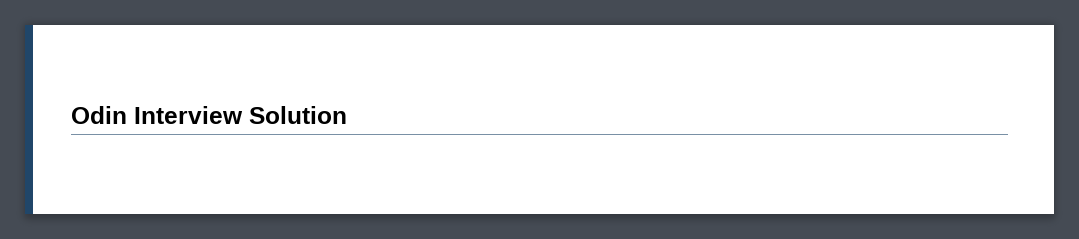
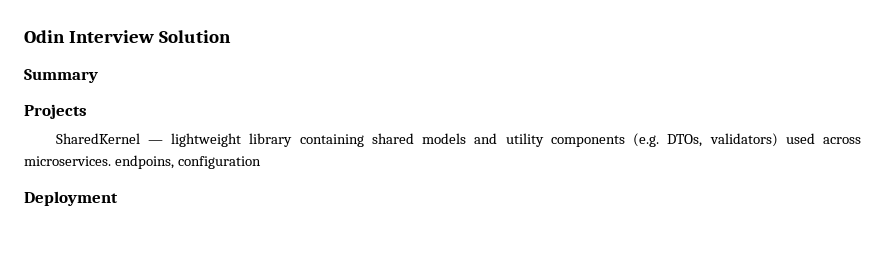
+ Summary
+ Projects
+ SharedKernel — lightweight library containing shared models and utility components (e.g. DTOs, validators) used across microservices. endpoins, configuration
+ Deployment

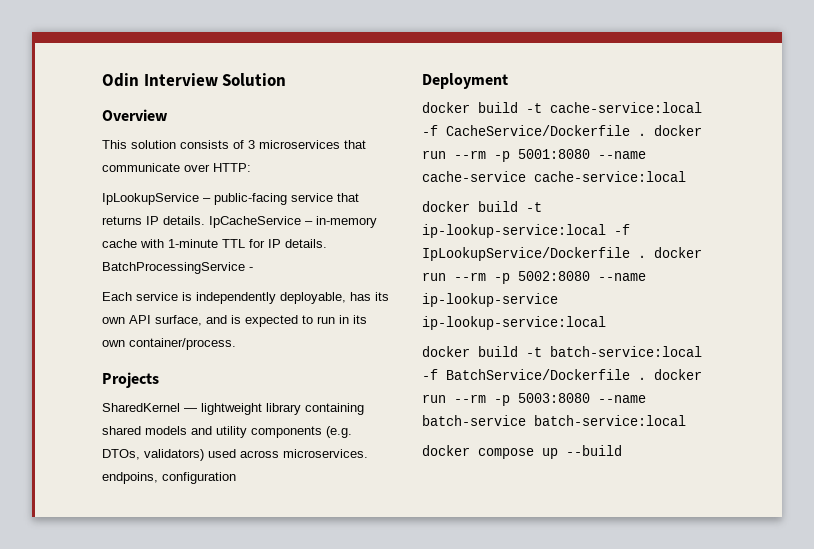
- Summary
+ Overview
+ This solution consists of 3 microservices that communicate over HTTP:
+ IpLookupService – public-facing service that returns IP details. IpCacheService – in-memory cache with 1-minute TTL for IP details. BatchProcessingService -
+ Each service is independently deployable, has its own API surface, and is expected to run in its own container/process.
+ docker build -t cache-service:local -f CacheService/Dockerfile . docker run --rm -p 5001:8080 --name cache-service cache-service:local
+ docker build -t ip-lookup-service:local -f IpLookupService/Dockerfile . docker run --rm -p 5002:8080 --name ip-lookup-service ip-lookup-service:local
+ docker build -t batch-service:local -f BatchService/Dockerfile . docker run --rm -p 5003:8080 --name batch-service batch-service:local
+ docker compose up --build

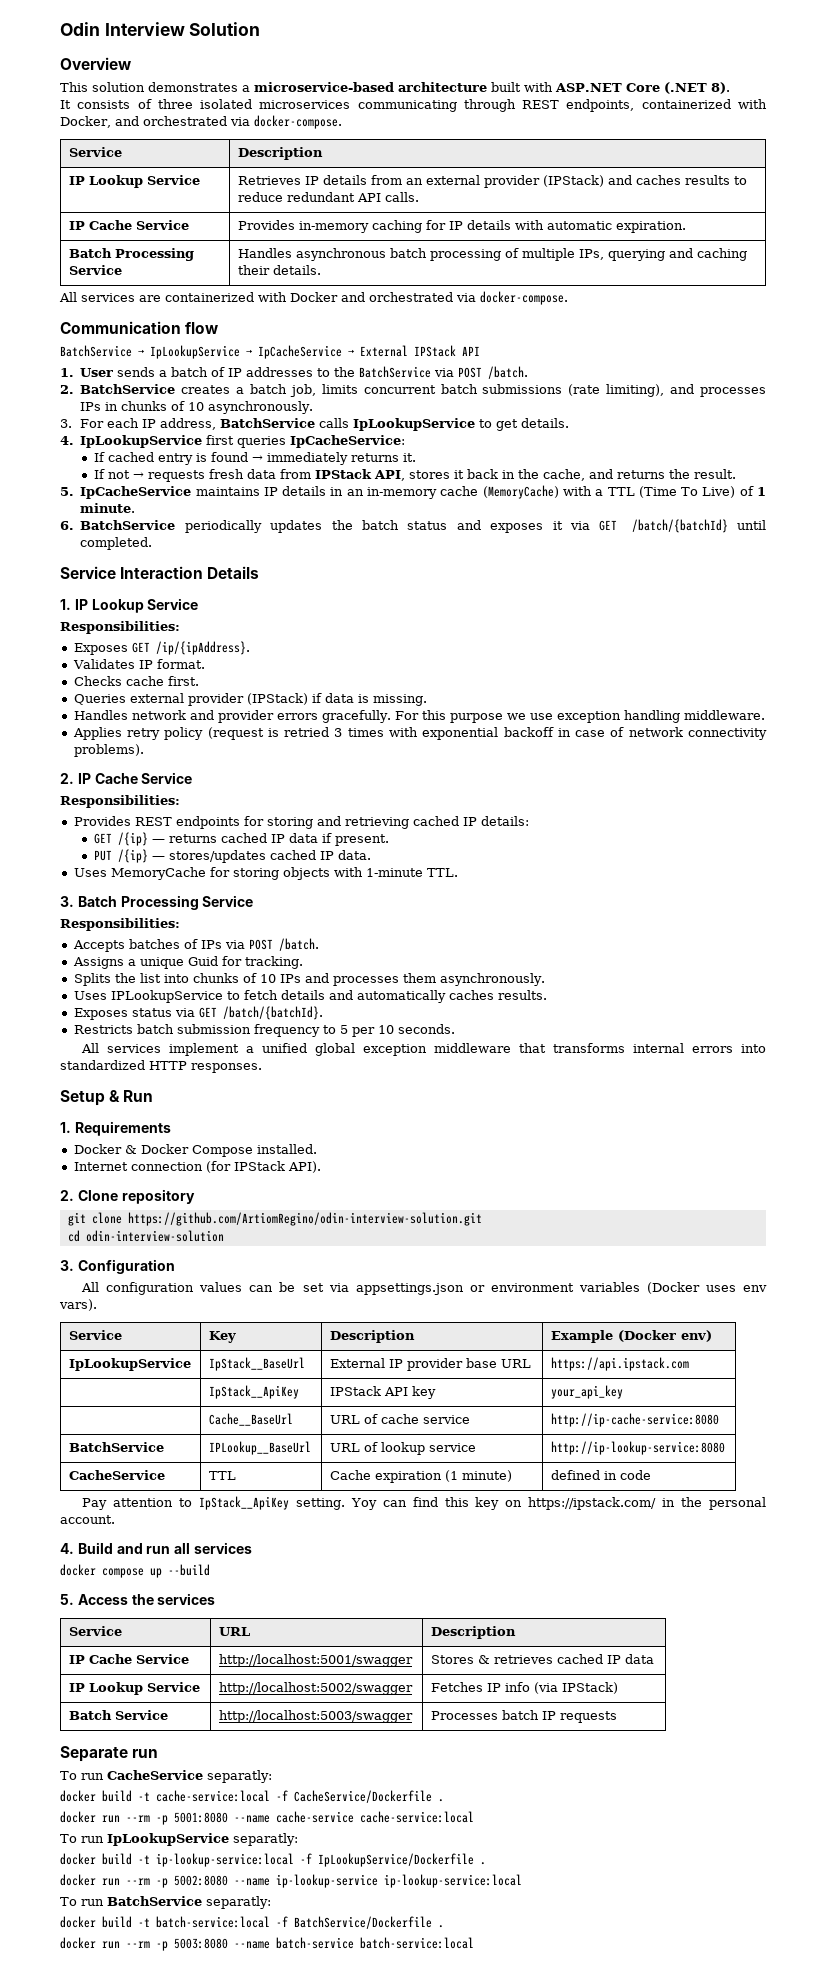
- This solution consists of 3 microservices that communicate over HTTP:
- IpLookupService – public-facing service that returns IP details. IpCacheService – in-memory cache with 1-minute TTL for IP details. BatchProcessingService -
- Each service is independently deployable, has its own API surface, and is expected to run in its own container/process.
- Projects
- SharedKernel — lightweight library containing shared models and utility components (e.g. DTOs, validators) used across microservices. endpoins, configuration
- Deployment
+ This solution demonstrates a microservice-based architecture built with ASP.NET Core (.NET 8).
+ It consists of three isolated microservices communicating through REST endpoints, containerized with Docker, and orchestrated via docker-compose.
+ Service | Description
+ IP Lookup Service | Retrieves IP details from an external provider (IPStack) and caches results to reduce redundant API calls.
+ IP Cache Service | Provides in-memory caching for IP details with automatic expiration.
+ Batch Processing Service | Handles asynchronous batch processing of multiple IPs, querying and caching their details.
+ All services are containerized with Docker and orchestrated via docker-compose.
+ Communication flow
+ BatchService → IpLookupService → IpCacheService → External IPStack API
+ 1. User sends a batch of IP addresses to the BatchService via POST /batch.
+ 2. BatchService creates a batch job, limits concurrent batch submissions (rate limiting), and processes IPs in chunks of 10 asynchronously.
+ 3. For each IP address, BatchService calls IpLookupService to get details.
+ 4. IpLookupService first queries IpCacheService:
+ If cached entry is found → immediately returns it.
+ If not → requests fresh data from IPStack API, stores it back in the cache, and returns the result.
+ 5. IpCacheService maintains IP details in an in-memory cache (MemoryCache) with a TTL (Time To Live) of 1 minute.
+ 6. BatchService periodically updates the batch status and exposes it via GET /batch/{batchId} until completed.
+ Service Interaction Details
+ 1. IP Lookup Service
+ Responsibilities:
+ Exposes GET /ip/{ipAddress}.
+ Validates IP format.
+ Checks cache first.
+ Queries external provider (IPStack) if data is missing.
+ Handles network and provider errors gracefully. For this purpose we use exception handling middleware.
+ Applies retry policy (request is retried 3 times with exponential backoff in case of network connectivity problems).
+ 2. IP Cache Service
+ Responsibilities:
+ Provides REST endpoints for storing and retrieving cached IP details:
+ GET /{ip} — returns cached IP data if present.
+ PUT /{ip} — stores/updates cached IP data.
+ Uses MemoryCache for storing objects with 1-minute TTL.
+ 3. Batch Processing Service
+ Responsibilities:
+ Accepts batches of IPs via POST /batch.
+ Assigns a unique Guid for tracking.
+ Splits the list into chunks of 10 IPs and processes them asynchronously.
+ Uses IPLookupService to fetch details and automatically caches results.
+ Exposes status via GET /batch/{batchId}.
+ Restricts batch submission frequency to 5 per 10 seconds.
+ All services implement a unified global exception middleware that transforms internal errors into standardized HTTP responses.
+ Setup & Run
+ 1. Requirements
+ Docker & Docker Compose installed.
+ Internet connection (for IPStack API).
+ 2. Clone repository
+ git clone https://github.com/ArtiomRegino/odin-interview-solution.git
+ cd odin-interview-solution
+ 3. Configuration
+ All configuration values can be set via appsettings.json or environment variables (Docker uses env vars).
+ Service | Key | Description | Example (Docker env)
+ IpLookupService | IpStack__BaseUrl | External IP provider base URL | https://api.ipstack.com
+ | IpStack__ApiKey | IPStack API key | your_api_key
+ | Cache__BaseUrl | URL of cache service | http://ip-cache-service:8080
+ BatchService | IPLookup__BaseUrl | URL of lookup service | http://ip-lookup-service:8080
+ CacheService | TTL | Cache expiration (1 minute) | defined in code
+ Pay attention to IpStack__ApiKey setting. Yoy can find this key on https://ipstack.com/ in the personal account.
+ 4. Build and run all services
+ docker compose up --build
+ 5. Access the services
+ Service | URL | Description
+ IP Cache Service | http://localhost:5001/swagger | Stores & retrieves cached IP data
+ IP Lookup Service | http://localhost:5002/swagger | Fetches IP info (via IPStack)
+ Batch Service | http://localhost:5003/swagger | Processes batch IP requests
+ Separate run
+ To run CacheService separatly:
- docker build -t cache-service:local -f CacheService/Dockerfile . docker run --rm -p 5001:8080 --name cache-service cache-service:local
+ docker build -t cache-service:local -f CacheService/Dockerfile .
+ docker run --rm -p 5001:8080 --name cache-service cache-service:local
+ To run IpLookupService separatly:
- docker build -t ip-lookup-service:local -f IpLookupService/Dockerfile . docker run --rm -p 5002:8080 --name ip-lookup-service ip-lookup-service:local
+ docker build -t ip-lookup-service:local -f IpLookupService/Dockerfile .
+ docker run --rm -p 5002:8080 --name ip-lookup-service ip-lookup-service:local
+ To run BatchService separatly:
- docker build -t batch-service:local -f BatchService/Dockerfile . docker run --rm -p 5003:8080 --name batch-service batch-service:local
+ docker build -t batch-service:local -f BatchService/Dockerfile .
+ docker run --rm -p 5003:8080 --name batch-service batch-service:local
- docker compose up --build

